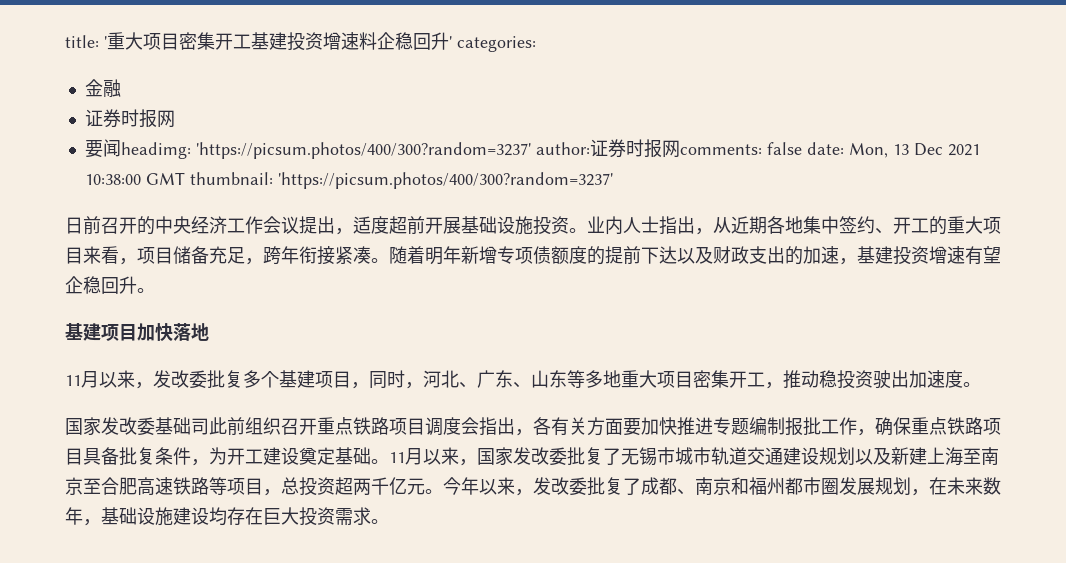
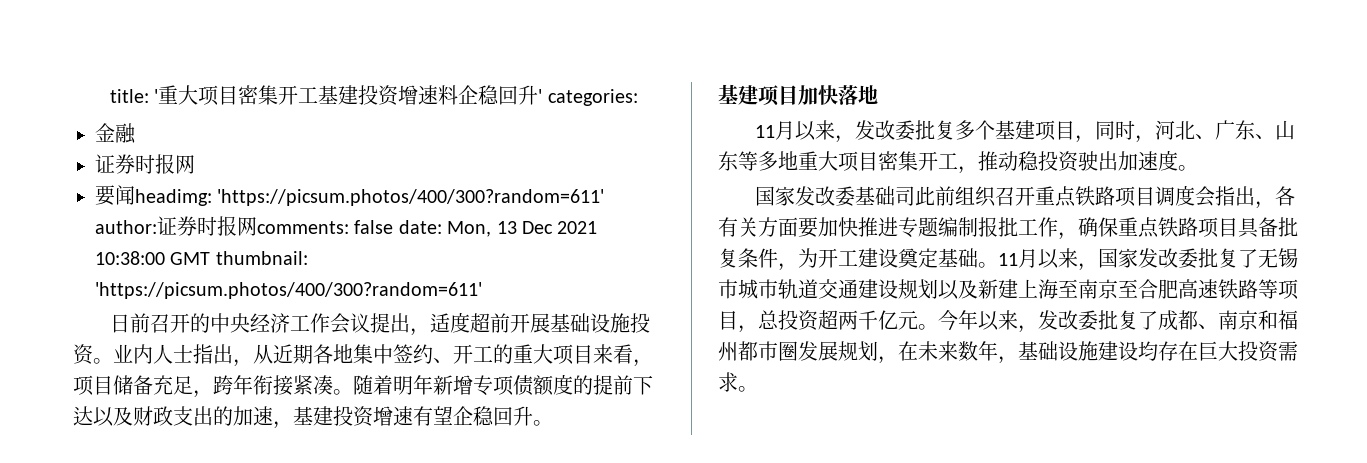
- 要闻headimg: 'https://picsum.photos/400/300?random=3237' author:证券时报网comments: false date: Mon, 13 Dec 2021 10:38:00 GMT thumbnail: 'https://picsum.photos/400/300?random=3237'
+ 要闻headimg: 'https://picsum.photos/400/300?random=611' author:证券时报网comments: false date: Mon, 13 Dec 2021 10:38:00 GMT thumbnail: 'https://picsum.photos/400/300?random=611'

